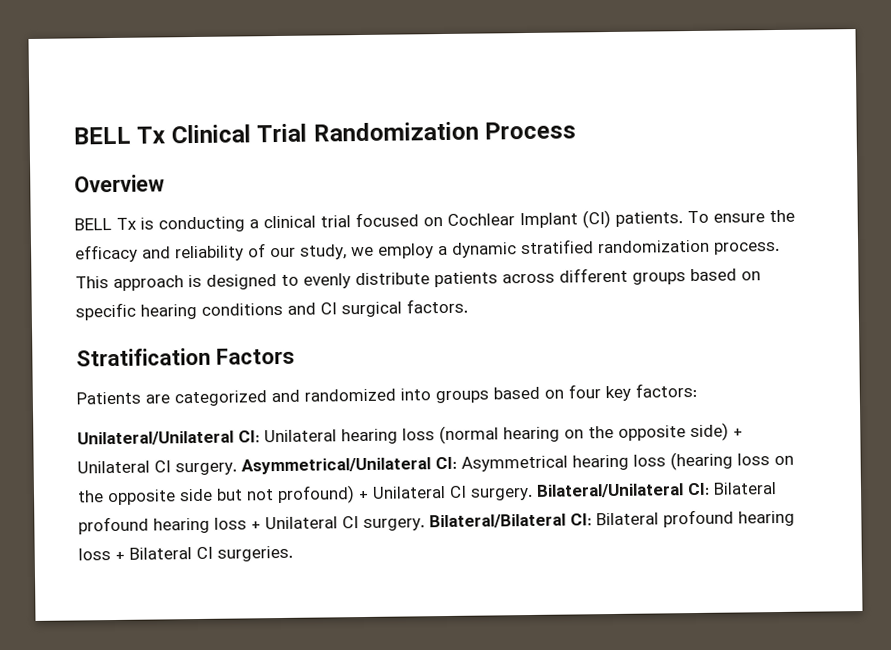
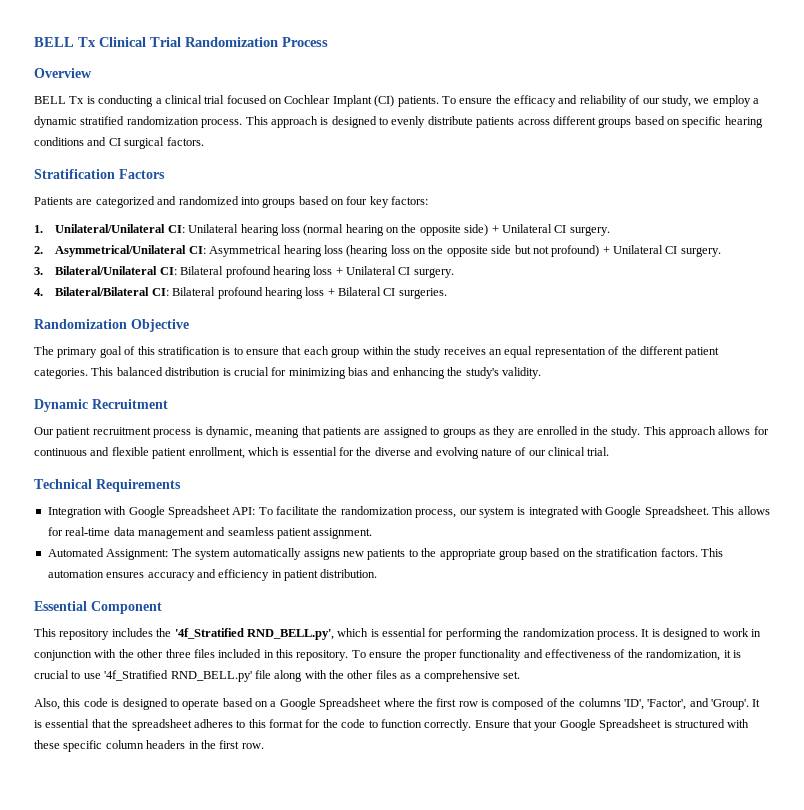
- Unilateral/Unilateral CI: Unilateral hearing loss (normal hearing on the opposite side) + Unilateral CI surgery. Asymmetrical/Unilateral CI: Asymmetrical hearing loss (hearing loss on the opposite side but not profound) + Unilateral CI surgery. Bilateral/Unilateral CI: Bilateral profound hearing loss + Unilateral CI surgery. Bilateral/Bilateral CI: Bilateral profound hearing loss + Bilateral CI surgeries.
+ 1. Unilateral/Unilateral CI: Unilateral hearing loss (normal hearing on the opposite side) + Unilateral CI surgery.
+ 2. Asymmetrical/Unilateral CI: Asymmetrical hearing loss (hearing loss on the opposite side but not profound) + Unilateral CI surgery.
+ 3. Bilateral/Unilateral CI: Bilateral profound hearing loss + Unilateral CI surgery.
+ 4. Bilateral/Bilateral CI: Bilateral profound hearing loss + Bilateral CI surgeries.
+ Randomization Objective
+ The primary goal of this stratification is to ensure that each group within the study receives an equal representation of the different patient categories. This balanced distribution is crucial for minimizing bias and enhancing the study's validity.
+ Dynamic Recruitment
+ Our patient recruitment process is dynamic, meaning that patients are assigned to groups as they are enrolled in the study. This approach allows for continuous and flexible patient enrollment, which is essential for the diverse and evolving nature of our clinical trial.
+ Technical Requirements
+ Integration with Google Spreadsheet API: To facilitate the randomization process, our system is integrated with Google Spreadsheet. This allows for real-time data management and seamless patient assignment.
+ Automated Assignment: The system automatically assigns new patients to the appropriate group based on the stratification factors. This automation ensures accuracy and efficiency in patient distribution.
+ Essential Component
+ This repository includes the '4f_Stratified RND_BELL.py', which is essential for performing the randomization process. It is designed to work in conjunction with the other three files included in this repository. To ensure the proper functionality and effectiveness of the randomization, it is crucial to use '4f_Stratified RND_BELL.py' file along with the other files as a comprehensive set.
+ Also, this code is designed to operate based on a Google Spreadsheet where the first row is composed of the columns 'ID', 'Factor', and 'Group'. It is essential that the spreadsheet adheres to this format for the code to function correctly. Ensure that your Google Spreadsheet is structured with these specific column headers in the first row.

